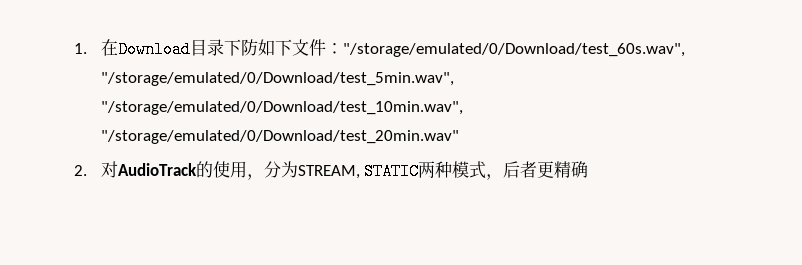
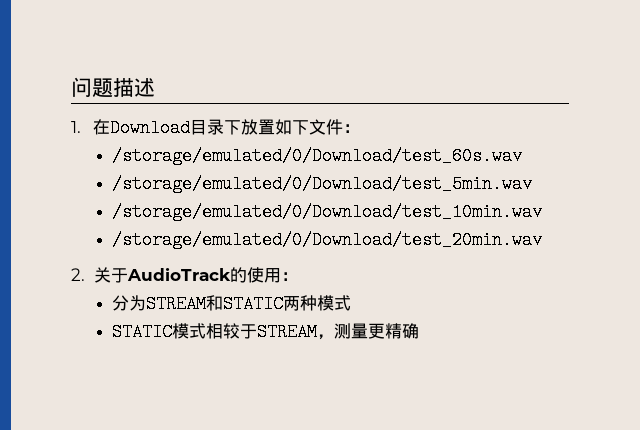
+ 问题描述
- 1.在Download目录下防如下文件："/storage/emulated/0/Download/test_60s.wav", "/storage/emulated/0/Download/test_5min.wav", "/storage/emulated/0/Download/test_10min.wav", "/storage/emulated/0/Download/test_20min.wav"
+ 1.在Download目录下放置如下文件：
+ /storage/emulated/0/Download/test_60s.wav
+ /storage/emulated/0/Download/test_5min.wav
+ /storage/emulated/0/Download/test_10min.wav
+ /storage/emulated/0/Download/test_20min.wav
- 2.对AudioTrack的使用，分为STREAM, STATIC两种模式，后者更精确
+ 2.关于AudioTrack的使用：
+ 分为STREAM和STATIC两种模式
+ STATIC模式相较于STREAM，测量更精确

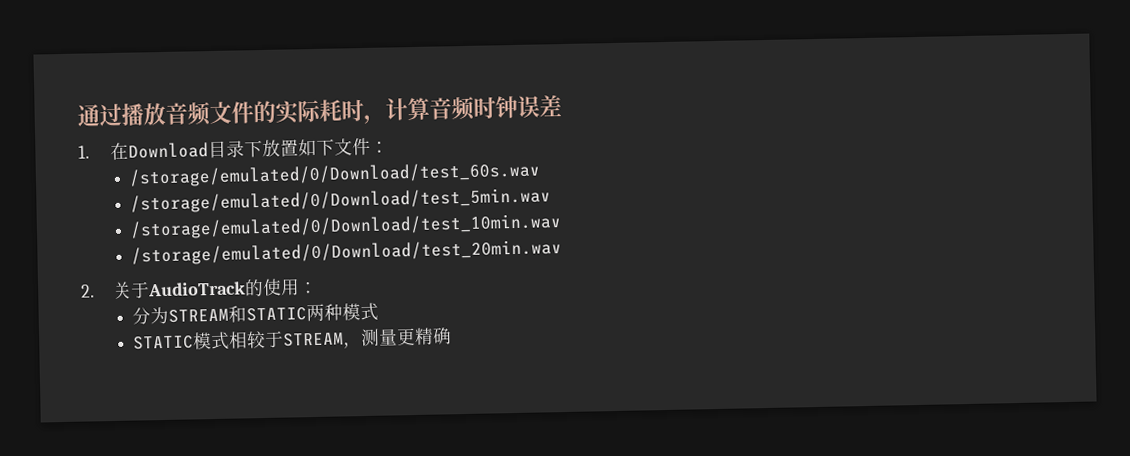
- 问题描述
+ 通过播放音频文件的实际耗时，计算音频时钟误差

